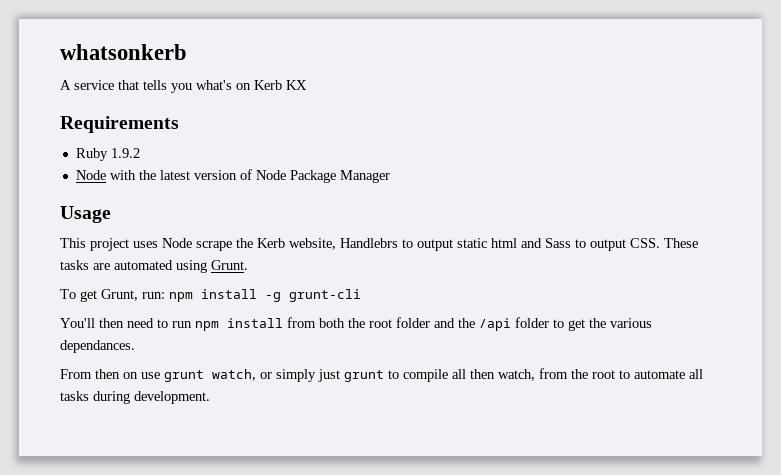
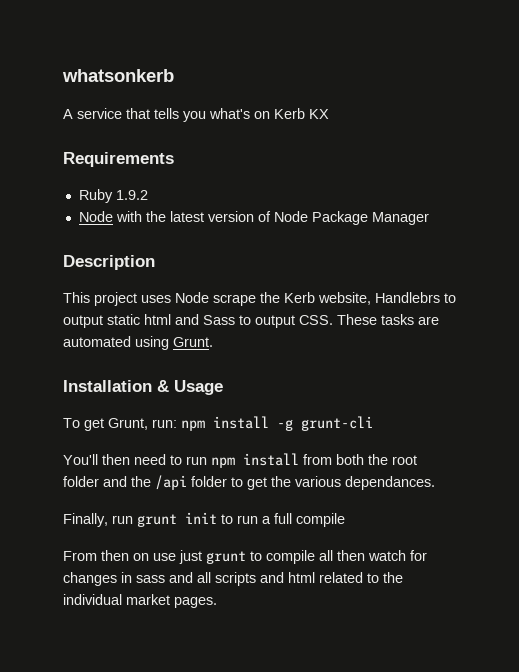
- Usage
+ Description
+ Installation & Usage
+ Finally, run grunt init to run a full compile
- From then on use grunt watch, or simply just grunt to compile all then watch, from the root to automate all tasks during development.
+ From then on use just grunt to compile all then watch for changes in sass and all scripts and html related to the individual market pages.

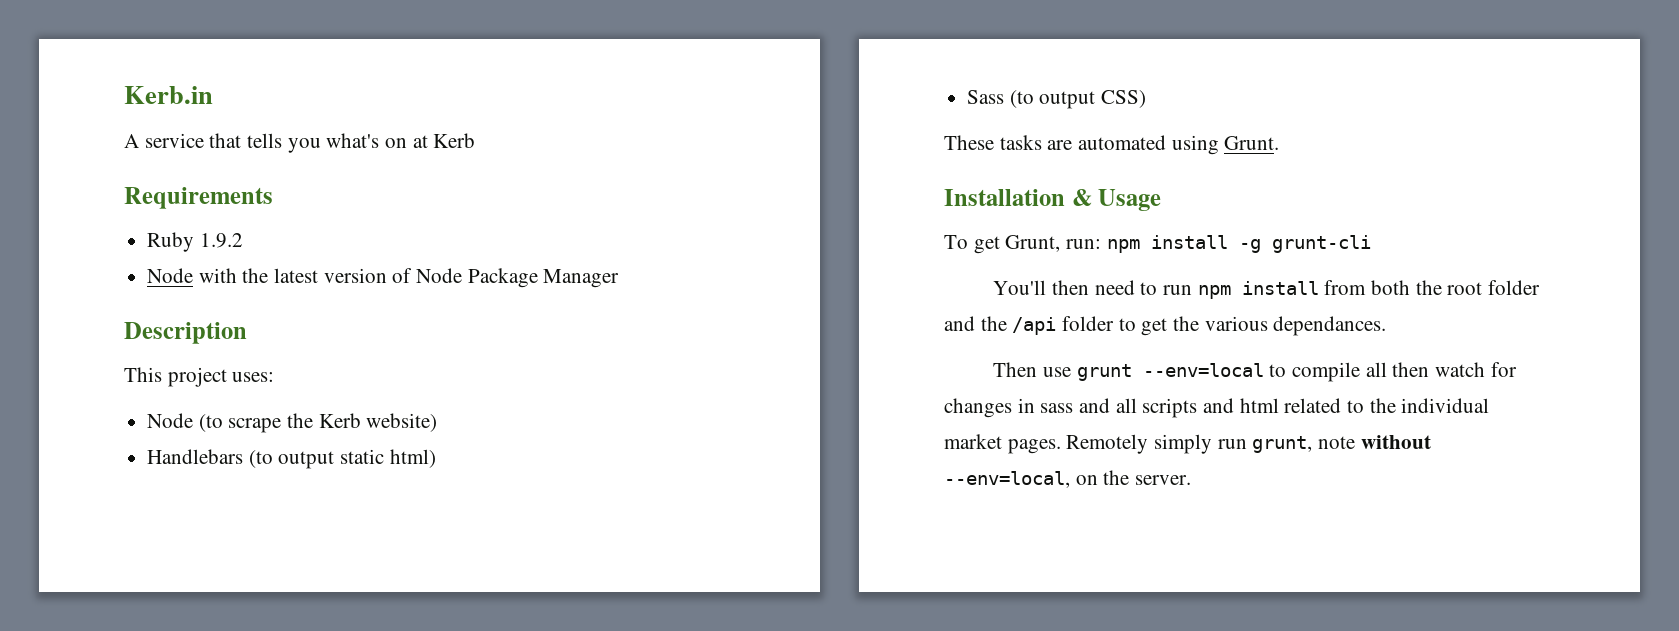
- whatsonkerb
+ Kerb.in
- A service that tells you what's on Kerb KX
+ A service that tells you what's on at Kerb
- This project uses Node scrape the Kerb website, Handlebrs to output static html and Sass to output CSS. These tasks are automated using Grunt.
+ This project uses:
+ Node (to scrape the Kerb website)
+ Handlebars (to output static html)
+ Sass (to output CSS)
+ These tasks are automated using Grunt.
- Finally, run grunt init to run a full compile
- From then on use just grunt to compile all then watch for changes in sass and all scripts and html related to the individual market pages.
+ Then use grunt --env=local to compile all then watch for changes in sass and all scripts and html related to the individual market pages.
+ Remotely simply run grunt, note without --env=local, on the server.

